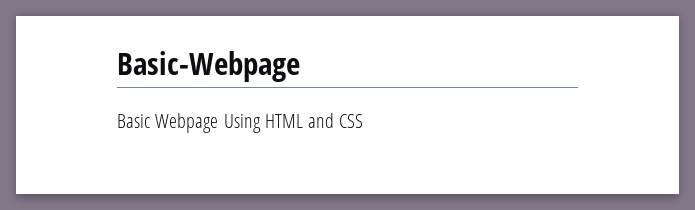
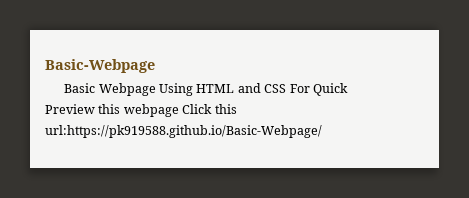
- Basic Webpage Using HTML and CSS
+ Basic Webpage Using HTML and CSS For Quick Preview this webpage Click this url:https://pk919588.github.io/Basic-Webpage/

